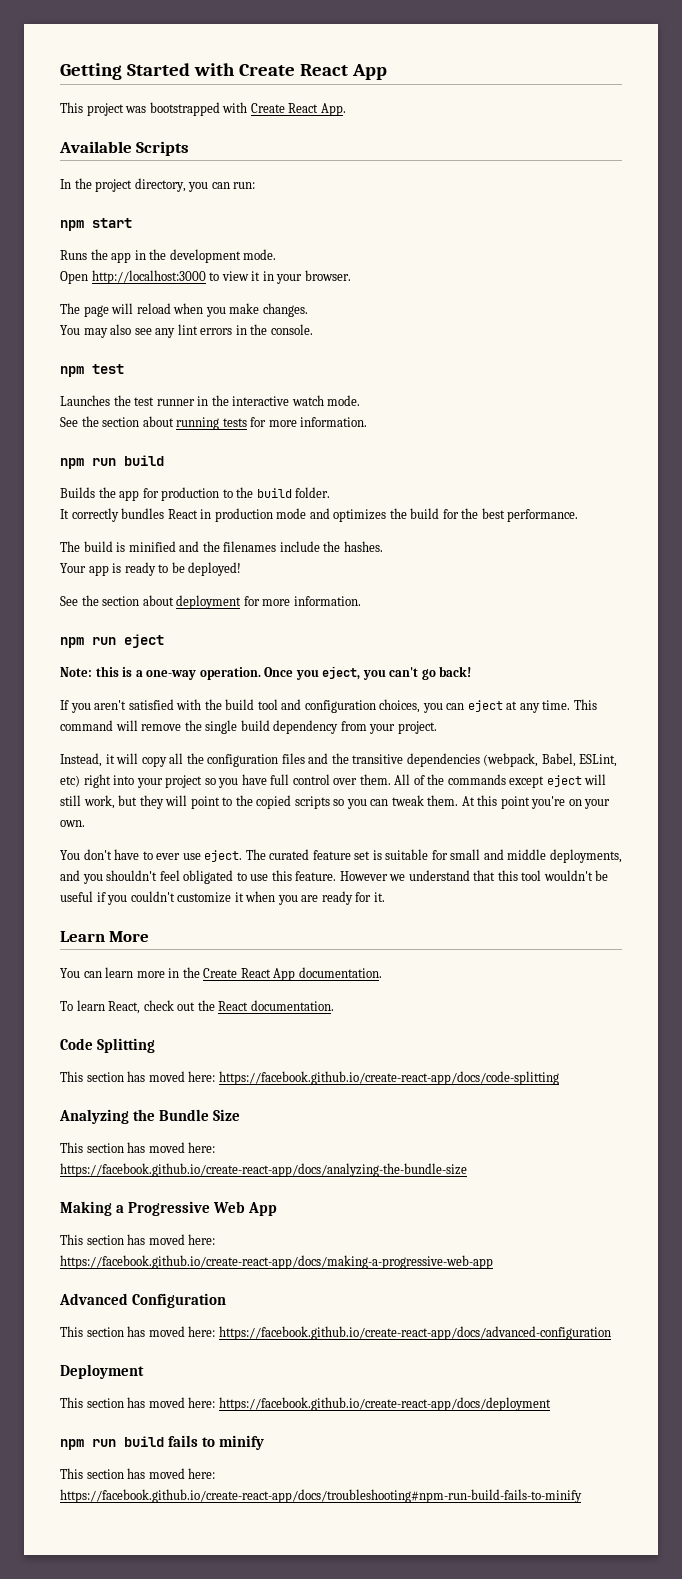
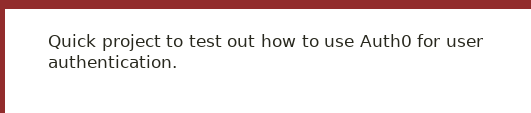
- Getting Started with Create React App
- This project was bootstrapped with Create React App.
- Available Scripts
- In the project directory, you can run:
- npm start
- Runs the app in the development mode.
- Open http://localhost:3000 to view it in your browser.
- The page will reload when you make changes.
- You may also see any lint errors in the console.
- npm test
- Launches the test runner in the interactive watch mode.
- See the section about running tests for more information.
- npm run build
- Builds the app for production to the build folder.
- It correctly bundles React in production mode and optimizes the build for the best performance.
- The build is minified and the filenames include the hashes.
- Your app is ready to be deployed!
- See the section about deployment for more information.
- npm run eject
- Note: this is a one-way operation. Once you eject, you can't go back!
- If you aren't satisfied with the build tool and configuration choices, you can eject at any time. This command will remove the single build dependency from your project.
- Instead, it will copy all the configuration files and the transitive dependencies (webpack, Babel, ESLint, etc) right into your project so you have full control over them. All of the commands except eject will still work, but they will point to the copied scripts so you can tweak them. At this point you're on your own.
- You don't have to ever use eject. The curated feature set is suitable for small and middle deployments, and you shouldn't feel obligated to use this feature. However we understand that this tool wouldn't be useful if you couldn't customize it when you are ready for it.
- Learn More
- You can learn more in the Create React App documentation.
- To learn React, check out the React documentation.
- Code Splitting
- This section has moved here: https://facebook.github.io/create-react-app/docs/code-splitting
- Analyzing the Bundle Size
- This section has moved here: https://facebook.github.io/create-react-app/docs/analyzing-the-bundle-size
- Making a Progressive Web App
- This section has moved here: https://facebook.github.io/create-react-app/docs/making-a-progressive-web-app
- Advanced Configuration
- This section has moved here: https://facebook.github.io/create-react-app/docs/advanced-configuration
- Deployment
- This section has moved here: https://facebook.github.io/create-react-app/docs/deployment
- npm run build fails to minify
- This section has moved here: https://facebook.github.io/create-react-app/docs/troubleshooting#npm-run-build-fails-to-minify
+ Quick project to test out how to use Auth0 for user authentication.

